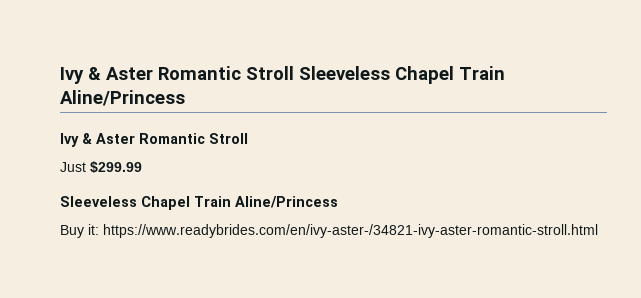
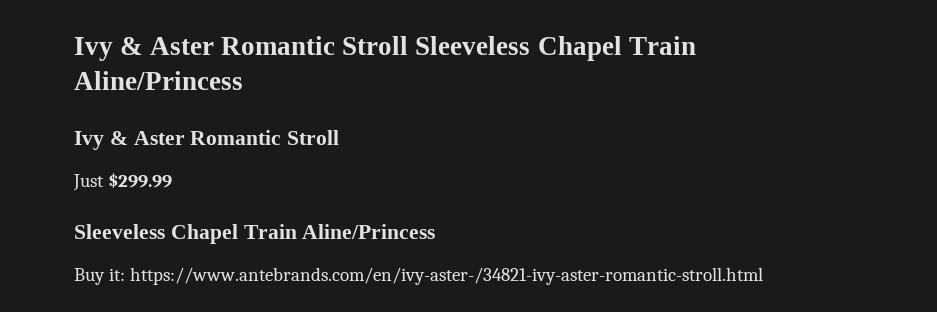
- Buy it: https://www.readybrides.com/en/ivy-aster-/34821-ivy-aster-romantic-stroll.html
+ Buy it: https://www.antebrands.com/en/ivy-aster-/34821-ivy-aster-romantic-stroll.html

